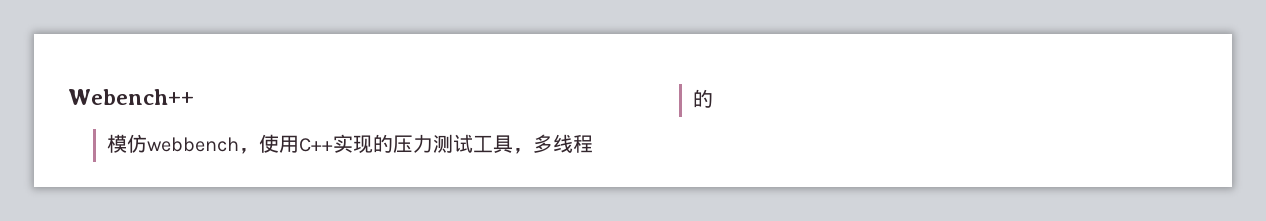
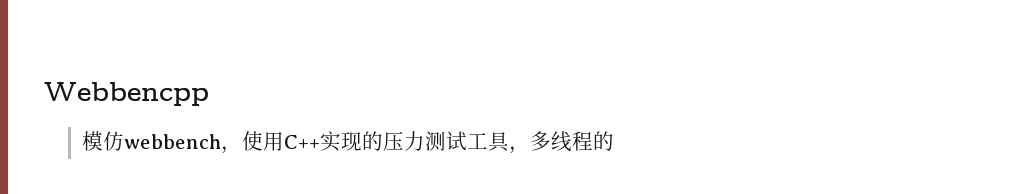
- Webench++
+ Webbencpp

